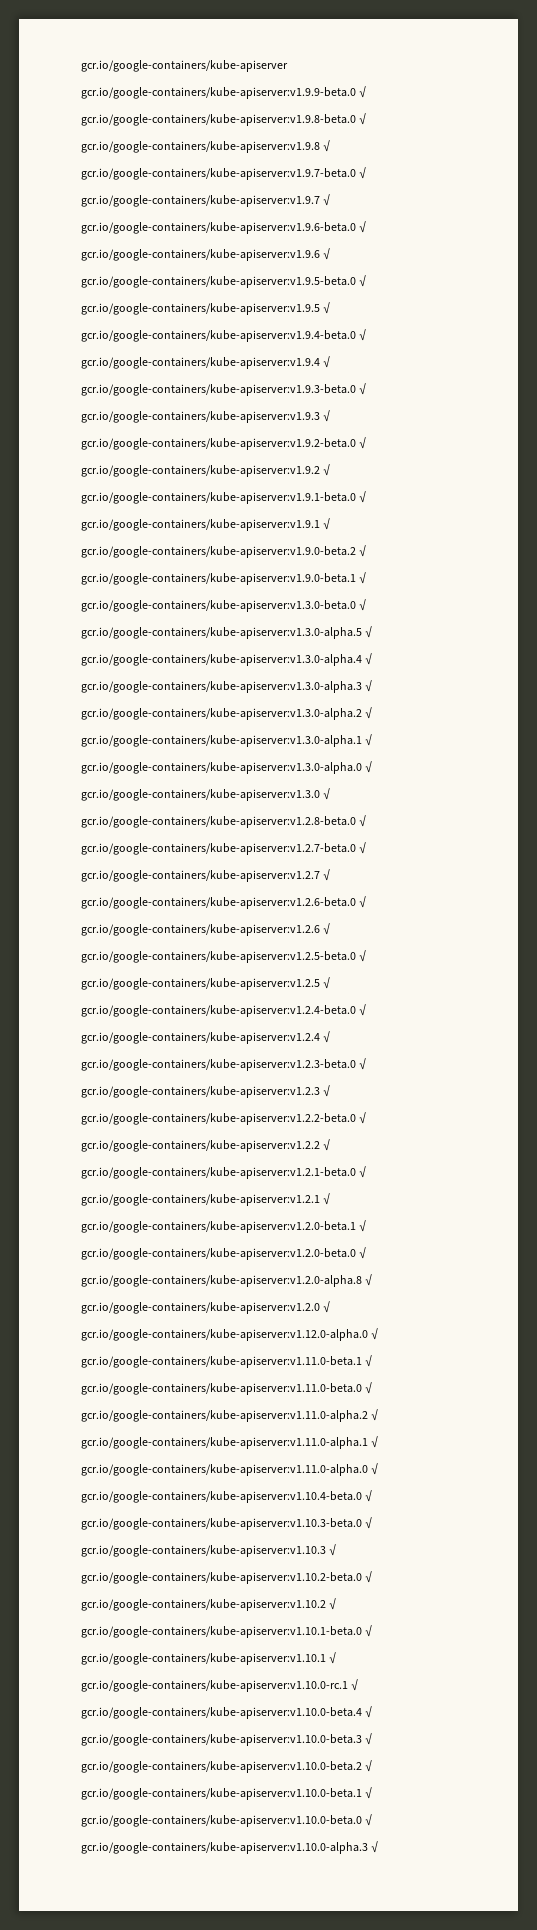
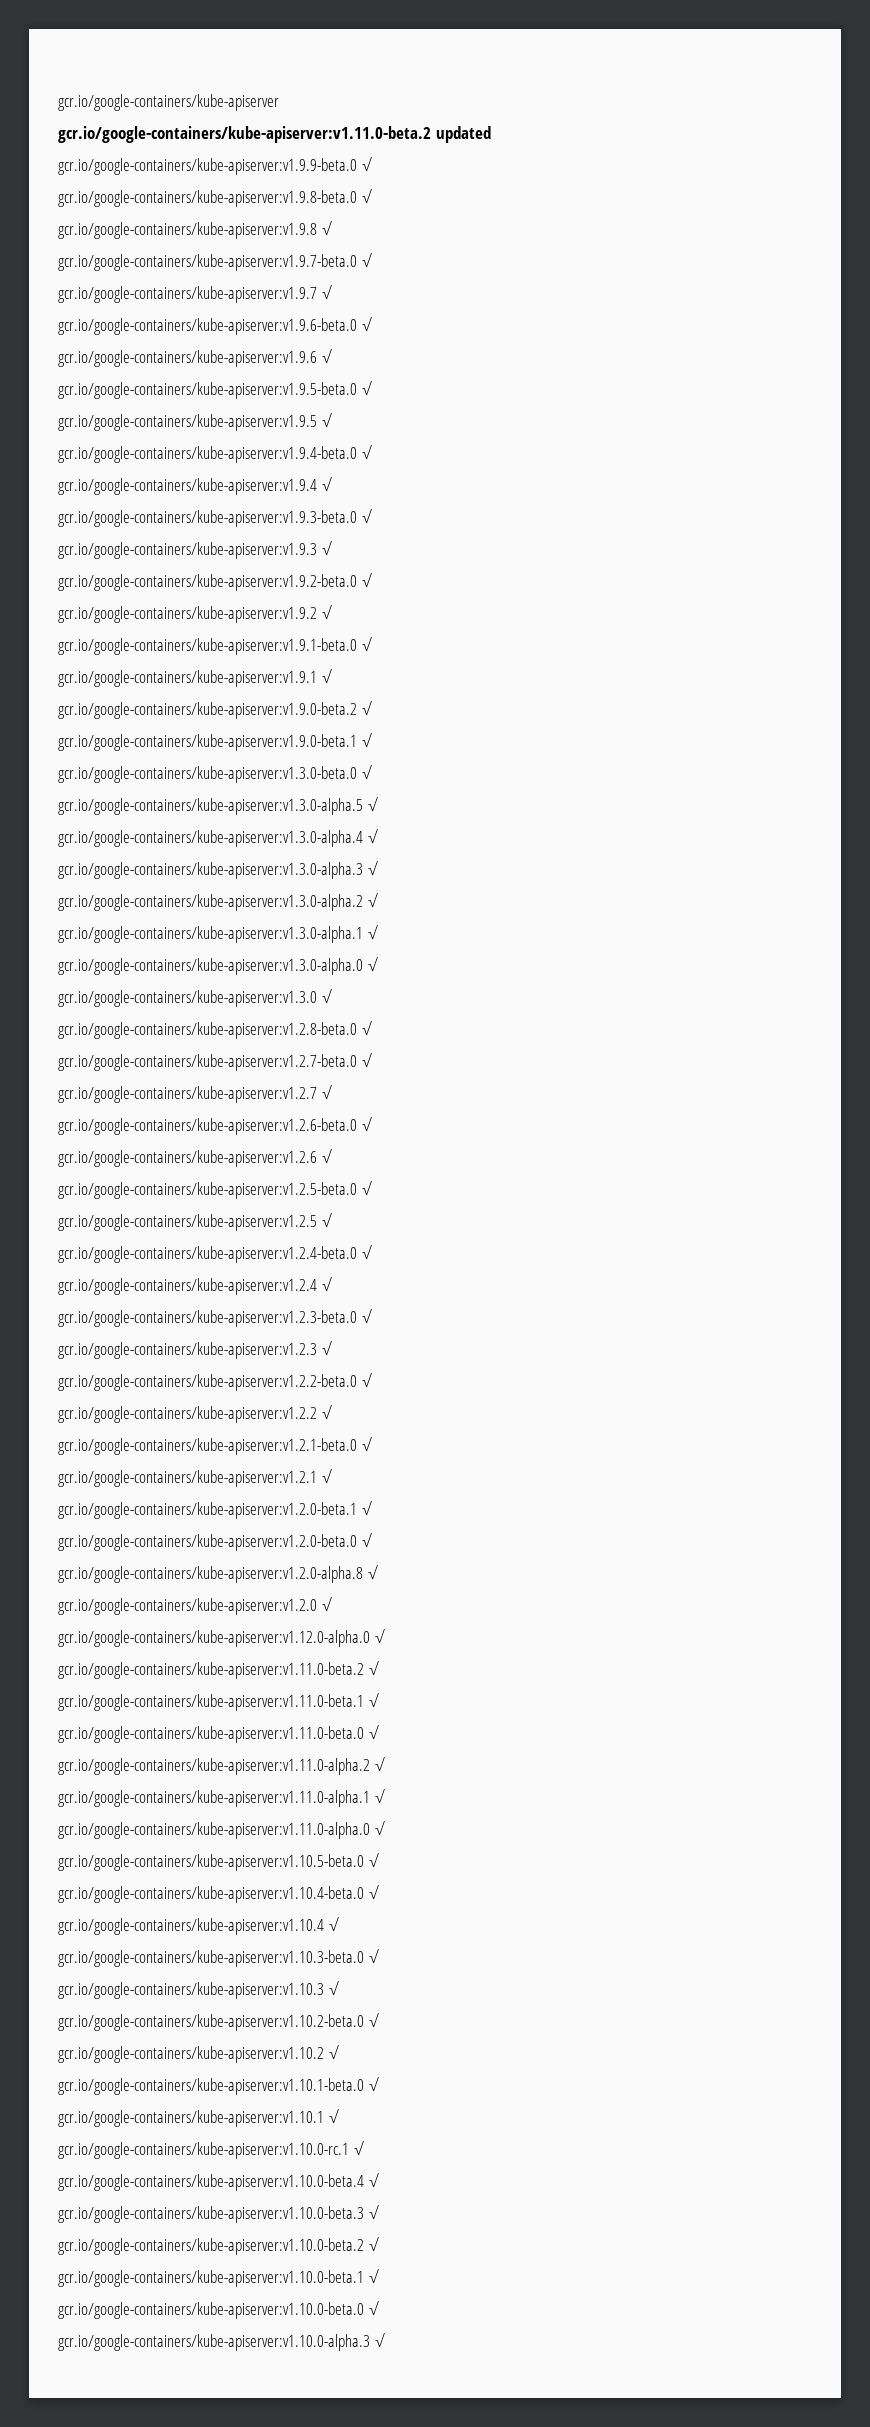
+ gcr.io/google-containers/kube-apiserver:v1.11.0-beta.2 updated
+ gcr.io/google-containers/kube-apiserver:v1.11.0-beta.2 √
+ gcr.io/google-containers/kube-apiserver:v1.10.5-beta.0 √
+ gcr.io/google-containers/kube-apiserver:v1.10.4 √

